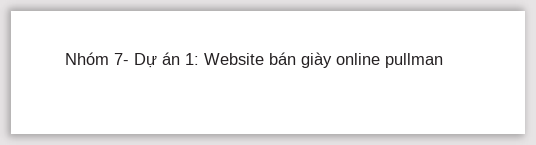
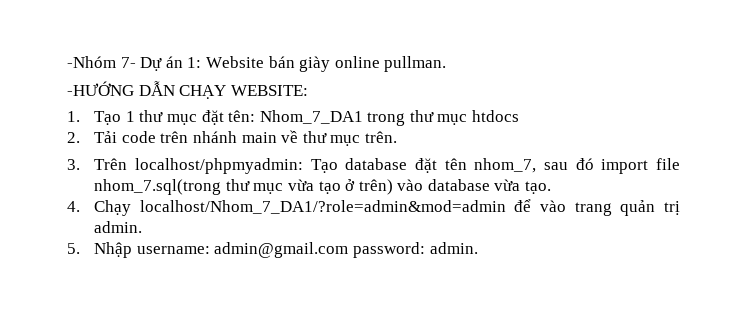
- Nhóm 7- Dự án 1: Website bán giày online pullman
+ -Nhóm 7- Dự án 1: Website bán giày online pullman.
+ -HƯỚNG DẪN CHẠY WEBSITE:
+ 1. Tạo 1 thư mục đặt tên: Nhom_7_DA1 trong thư mục htdocs
+ 2. Tải code trên nhánh main về thư mục trên.
+ 3. Trên localhost/phpmyadmin: Tạo database đặt tên nhom_7, sau đó import file nhom_7.sql(trong thư mục vừa tạo ở trên) vào database vừa tạo.
+ 4. Chạy localhost/Nhom_7_DA1/?role=admin&mod=admin để vào trang quản trị admin.
+ 5. Nhập username: admin@gmail.com password: admin.

